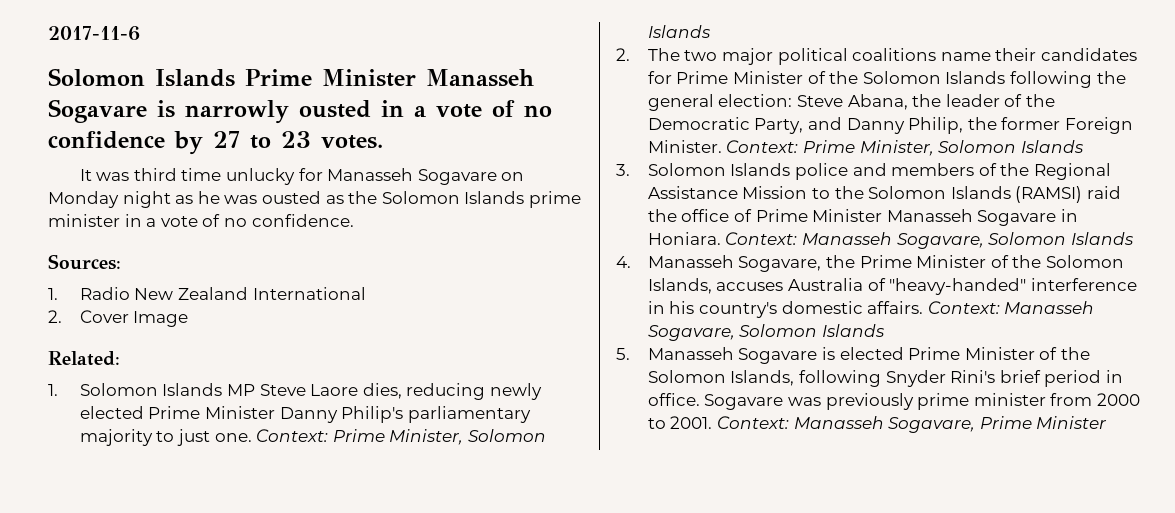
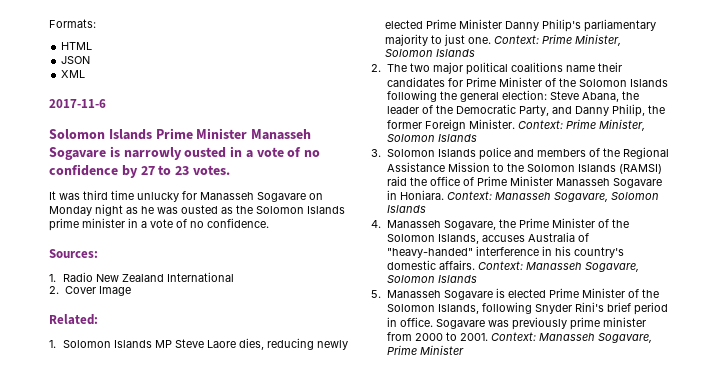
+ Formats:
+ HTML
+ JSON
+ XML

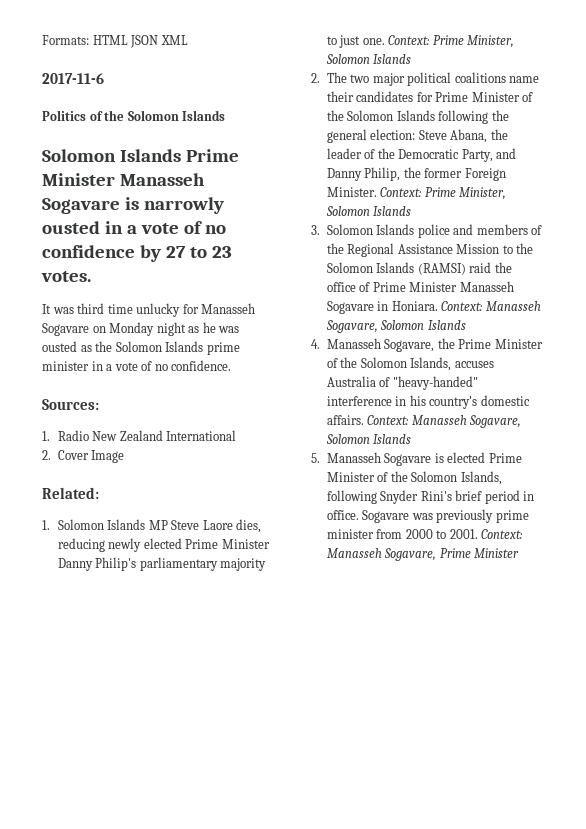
- Formats:
- HTML
- JSON
- XML
+ Formats: HTML JSON XML
+ Politics of the Solomon Islands

